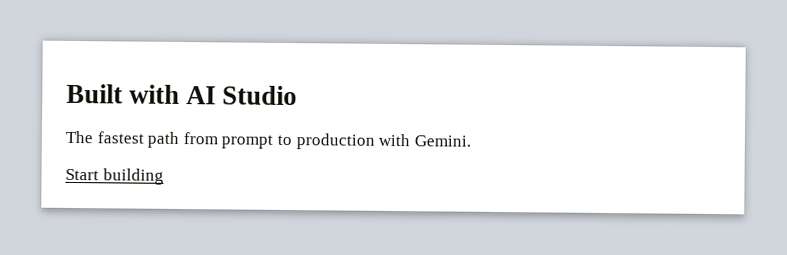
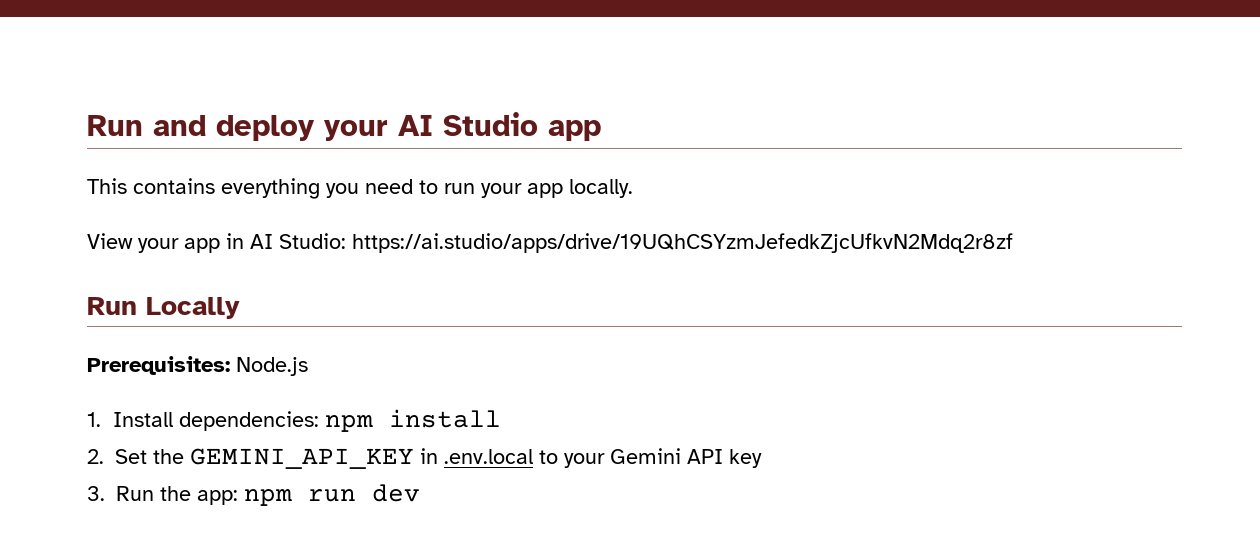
- Built with AI Studio
- The fastest path from prompt to production with Gemini.
- Start building
+ Run and deploy your AI Studio app
+ This contains everything you need to run your app locally.
+ View your app in AI Studio: https://ai.studio/apps/drive/19UQhCSYzmJefedkZjcUfkvN2Mdq2r8zf
+ Run Locally
+ Prerequisites: Node.js
+ 1. Install dependencies: npm install
+ 2. Set the GEMINI_API_KEY in .env.local to your Gemini API key
+ 3. Run the app: npm run dev

